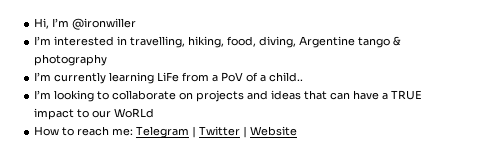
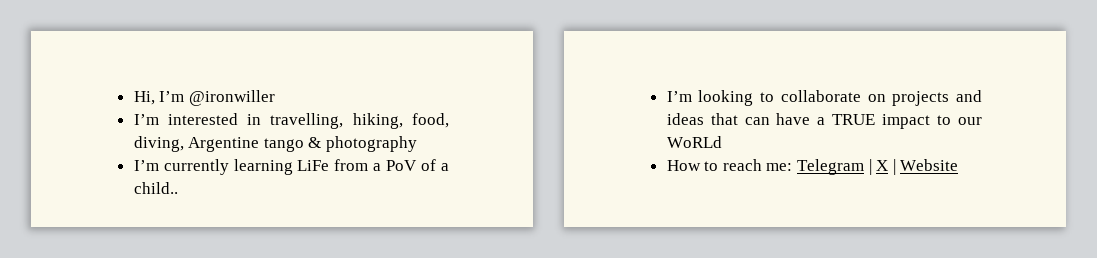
- How to reach me: Telegram | Twitter | Website
+ How to reach me: Telegram | X | Website

